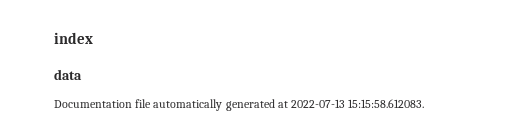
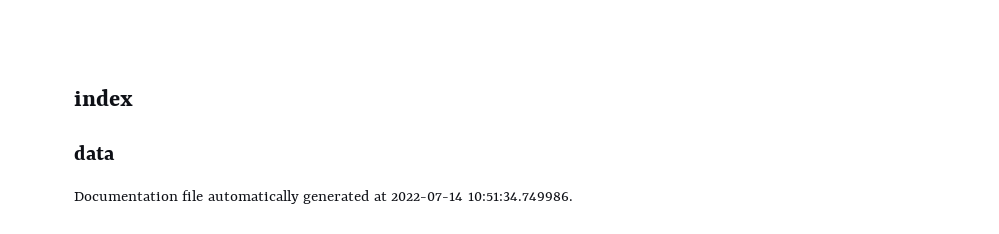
- Documentation file automatically generated at 2022-07-13 15:15:58.612083.
+ Documentation file automatically generated at 2022-07-14 10:51:34.749986.

